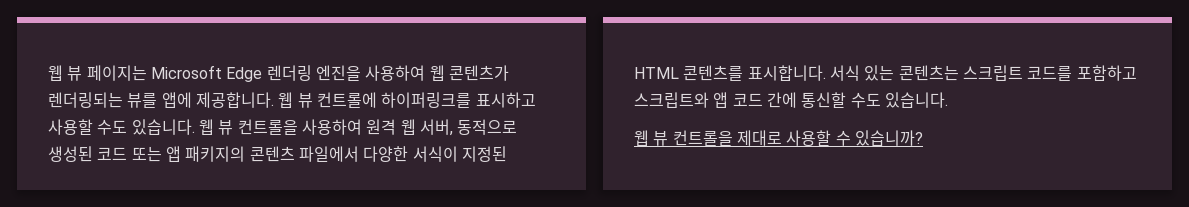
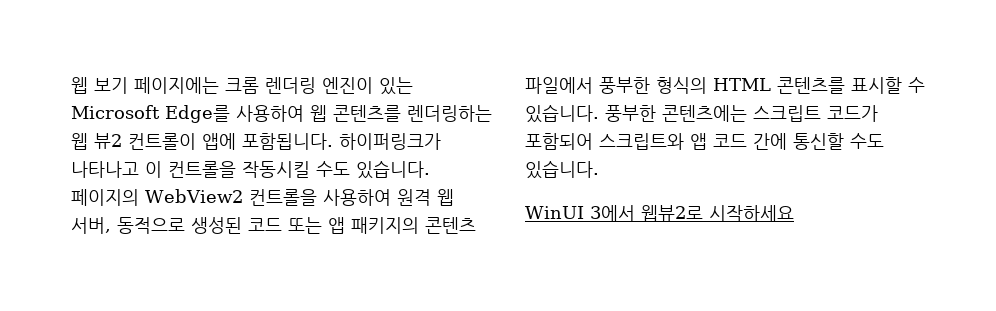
- 웹 뷰 페이지는 Microsoft Edge 렌더링 엔진을 사용하여 웹 콘텐츠가 렌더링되는 뷰를 앱에 제공합니다. 웹 뷰 컨트롤에 하이퍼링크를 표시하고 사용할 수도 있습니다. 웹 뷰 컨트롤을 사용하여 원격 웹 서버, 동적으로 생성된 코드 또는 앱 패키지의 콘텐츠 파일에서 다양한 서식이 지정된 HTML 콘텐츠를 표시합니다. 서식 있는 콘텐츠는 스크립트 코드를 포함하고 스크립트와 앱 코드 간에 통신할 수도 있습니다.
+ 웹 보기 페이지에는 크롬 렌더링 엔진이 있는 Microsoft Edge를 사용하여 웹 콘텐츠를 렌더링하는 웹 뷰2 컨트롤이 앱에 포함됩니다. 하이퍼링크가 나타나고 이 컨트롤을 작동시킬 수도 있습니다. 페이지의 WebView2 컨트롤을 사용하여 원격 웹 서버, 동적으로 생성된 코드 또는 앱 패키지의 콘텐츠 파일에서 풍부한 형식의 HTML 콘텐츠를 표시할 수 있습니다. 풍부한 콘텐츠에는 스크립트 코드가 포함되어 스크립트와 앱 코드 간에 통신할 수도 있습니다.
- 웹 뷰 컨트롤을 제대로 사용할 수 있습니까?
+ WinUI 3에서 웹뷰2로 시작하세요

